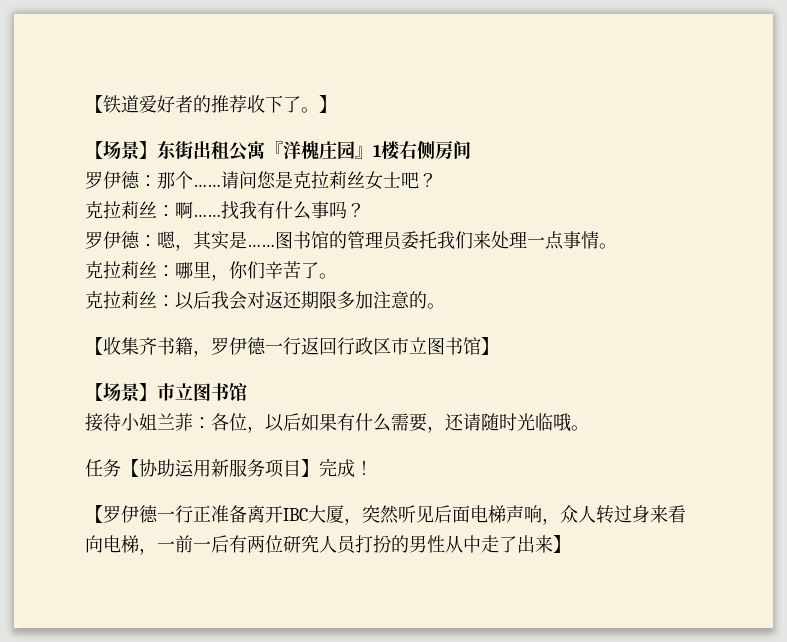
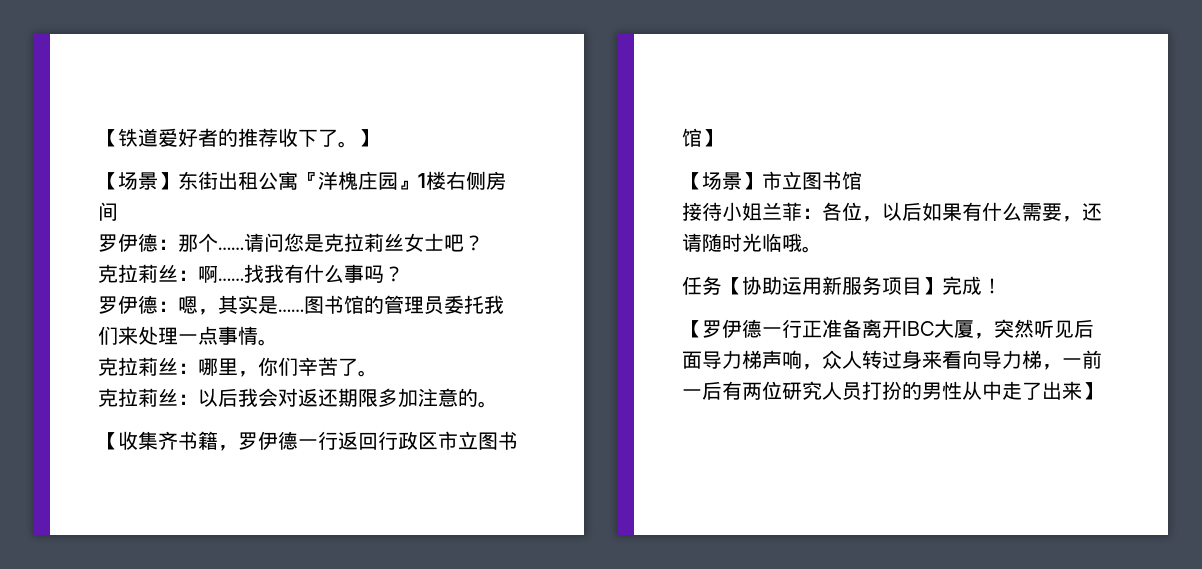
- 【罗伊德一行正准备离开IBC大厦，突然听见后面电梯声响，众人转过身来看向电梯，一前一后有两位研究人员打扮的男性从中走了出来】
+ 【罗伊德一行正准备离开IBC大厦，突然听见后面导力梯声响，众人转过身来看向导力梯，一前一后有两位研究人员打扮的男性从中走了出来】

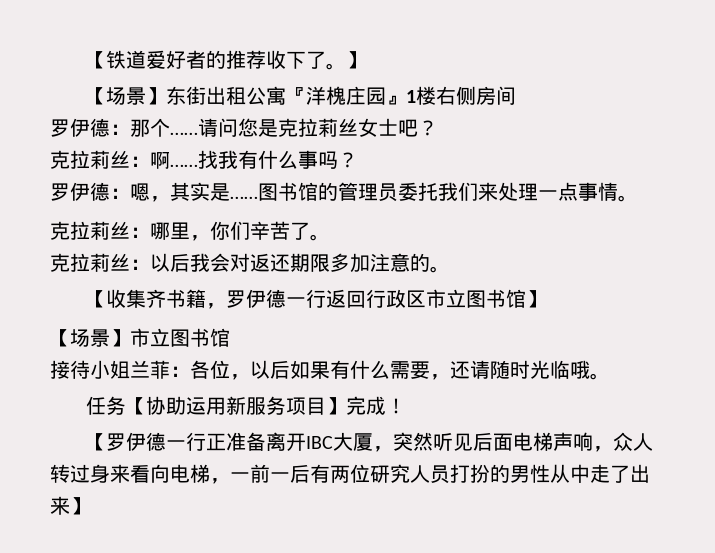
- 【罗伊德一行正准备离开IBC大厦，突然听见后面导力梯声响，众人转过身来看向导力梯，一前一后有两位研究人员打扮的男性从中走了出来】
+ 【罗伊德一行正准备离开IBC大厦，突然听见后面电梯声响，众人转过身来看向电梯，一前一后有两位研究人员打扮的男性从中走了出来】

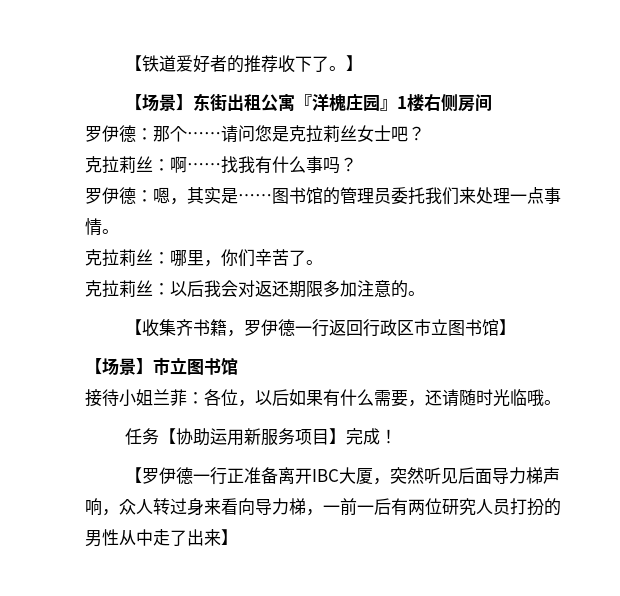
- 【罗伊德一行正准备离开IBC大厦，突然听见后面电梯声响，众人转过身来看向电梯，一前一后有两位研究人员打扮的男性从中走了出来】
+ 【罗伊德一行正准备离开IBC大厦，突然听见后面导力梯声响，众人转过身来看向导力梯，一前一后有两位研究人员打扮的男性从中走了出来】

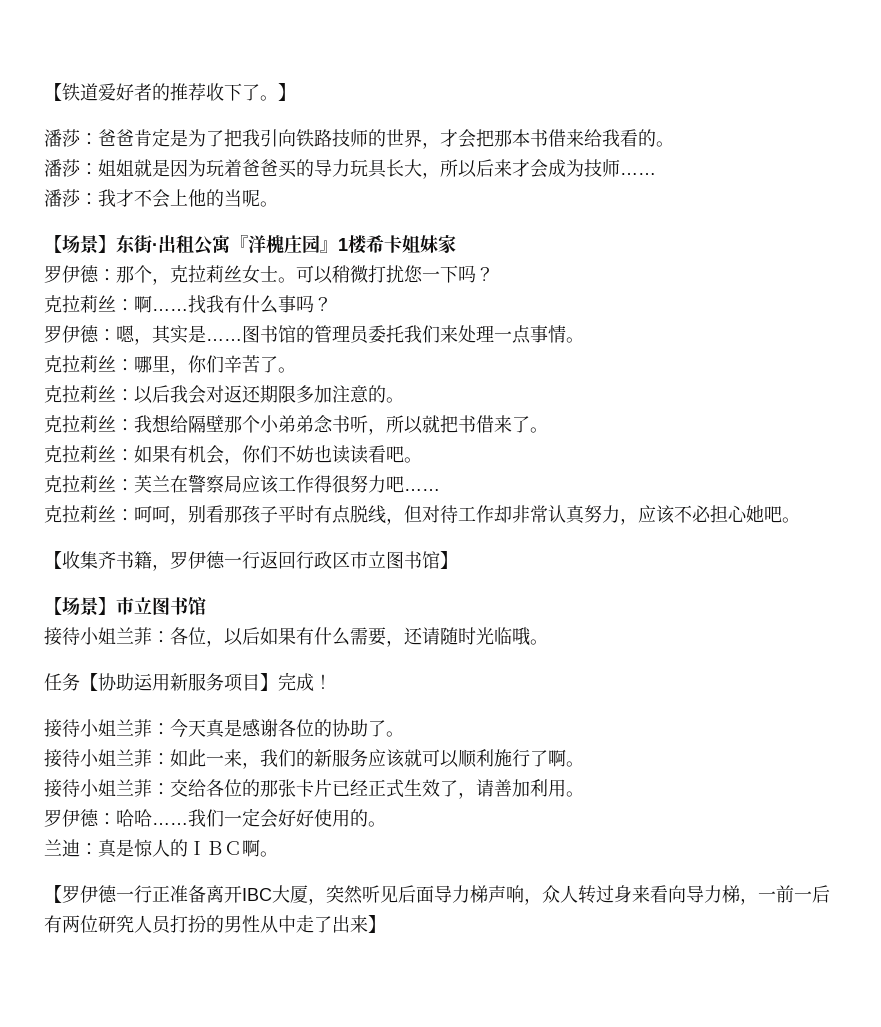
+ 潘莎：爸爸肯定是为了把我引向铁路技师的世界，才会把那本书借来给我看的。
+ 潘莎：姐姐就是因为玩着爸爸买的导力玩具长大，所以后来才会成为技师……
+ 潘莎：我才不会上他的当呢。
- 【场景】东街出租公寓『洋槐庄园』1楼右侧房间
+ 【场景】东街·出租公寓『洋槐庄园』1楼希卡姐妹家
- 罗伊德：那个……请问您是克拉莉丝女士吧？
+ 罗伊德：那个，克拉莉丝女士。可以稍微打扰您一下吗？
+ 克拉莉丝：我想给隔壁那个小弟弟念书听，所以就把书借来了。
+ 克拉莉丝：如果有机会，你们不妨也读读看吧。
+ 克拉莉丝：芙兰在警察局应该工作得很努力吧……
+ 克拉莉丝：呵呵，别看那孩子平时有点脱线，但对待工作却非常认真努力，应该不必担心她吧。
+ 接待小姐兰菲：今天真是感谢各位的协助了。
+ 接待小姐兰菲：如此一来，我们的新服务应该就可以顺利施行了啊。
+ 接待小姐兰菲：交给各位的那张卡片已经正式生效了，请善加利用。
+ 罗伊德：哈哈……我们一定会好好使用的。
+ 兰迪：真是惊人的ＩＢＣ啊。

